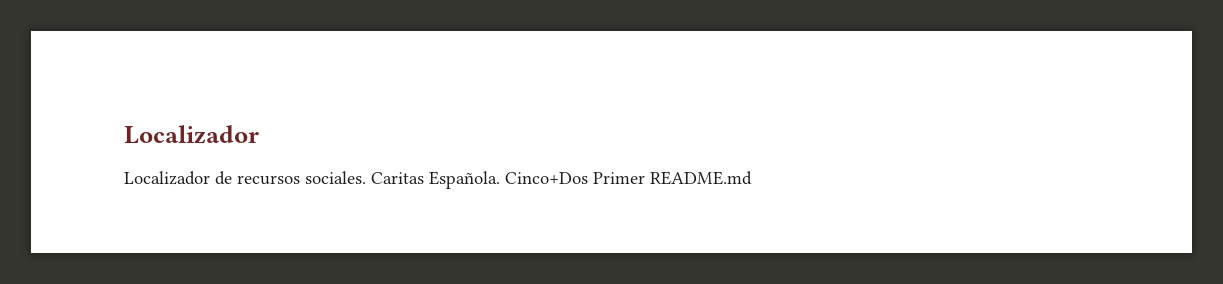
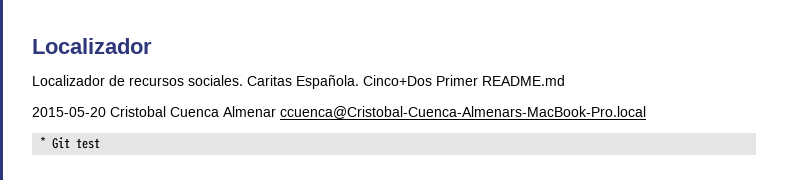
+ 2015-05-20 Cristobal Cuenca Almenar ccuenca@Cristobal-Cuenca-Almenars-MacBook-Pro.local
+ * Git test

